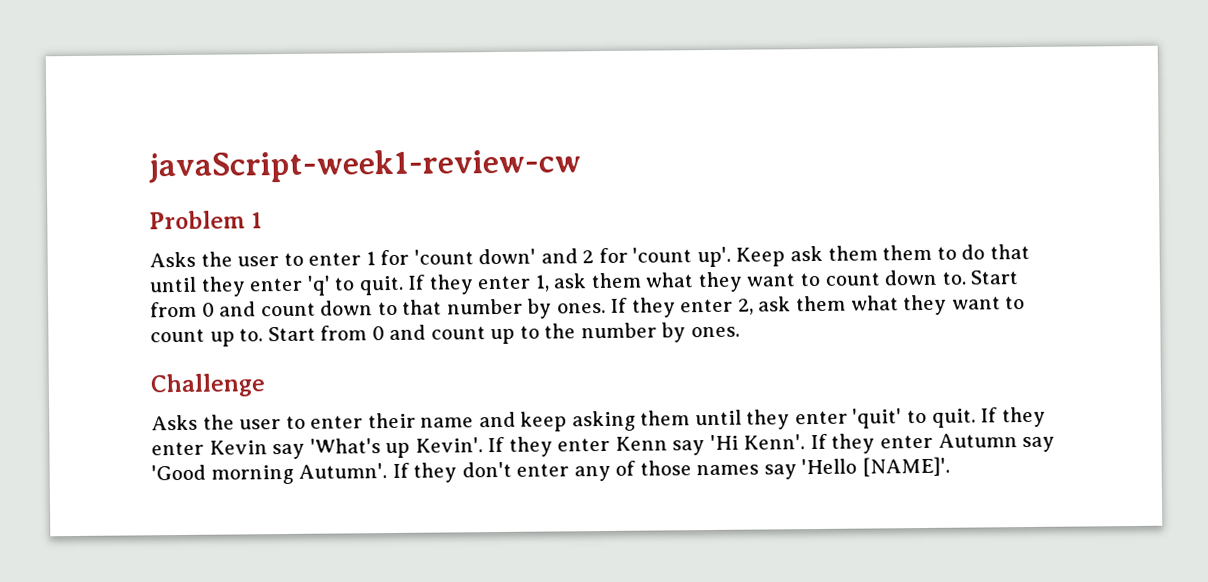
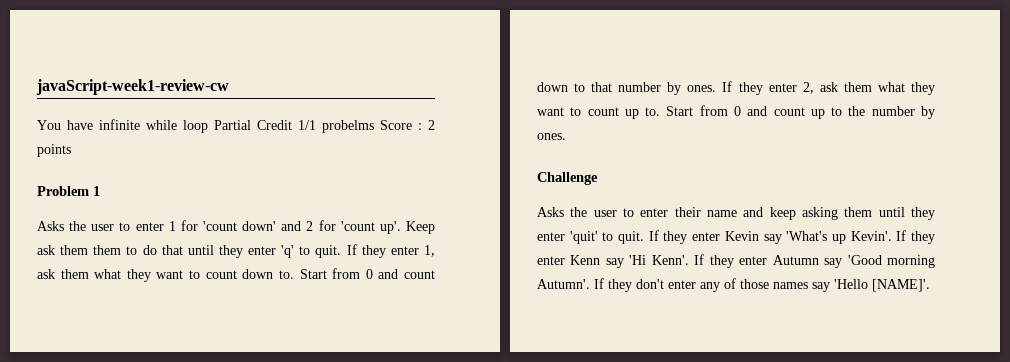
+ You have infinite while loop Partial Credit 1/1 probelms Score : 2 points

